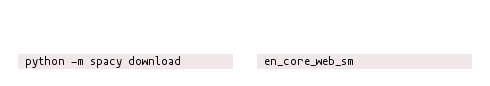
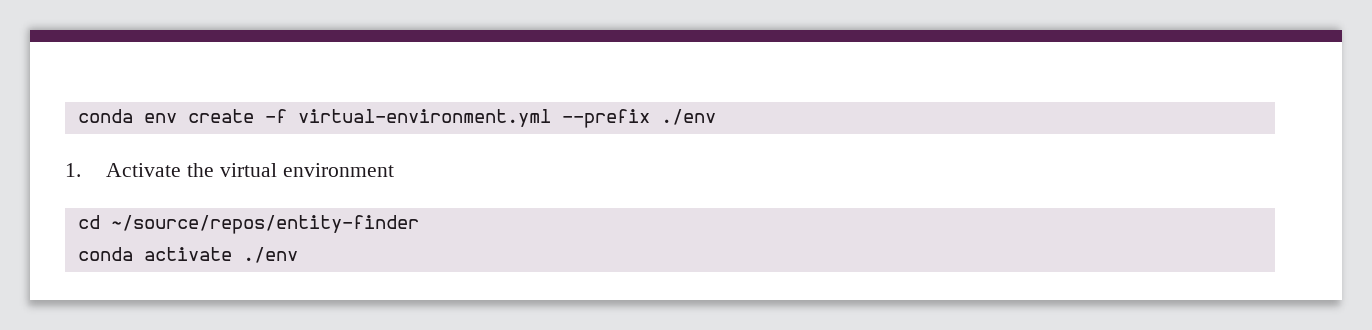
- python -m spacy download en_core_web_sm
+ conda env create -f virtual-environment.yml --prefix ./env
+ 1. Activate the virtual environment
+ cd ~/source/repos/entity-finder
+ conda activate ./env

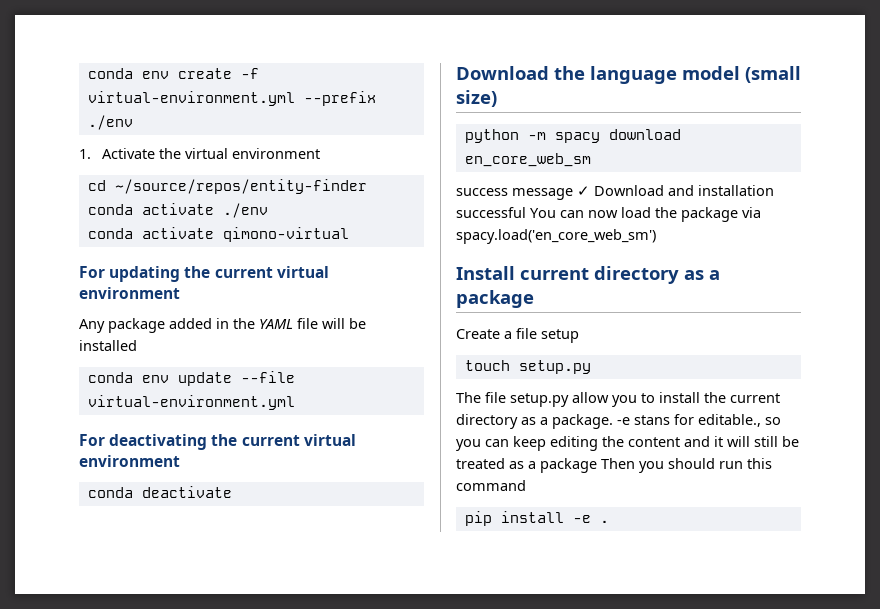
+ conda activate qimono-virtual
+ For updating the current virtual environment
+ Any package added in the YAML file will be installed
+ conda env update --file virtual-environment.yml
+ For deactivating the current virtual environment
+ conda deactivate
+ Download the language model (small size)
+ python -m spacy download en_core_web_sm
+ success message ✓ Download and installation successful You can now load the package via spacy.load('en_core_web_sm')
+ Install current directory as a package
+ Create a file setup
+ touch setup.py
+ The file setup.py allow you to install the current directory as a package. -e stans for editable., so you can keep editing the content and it will still be treated as a package Then you should run this command
+ pip install -e .

